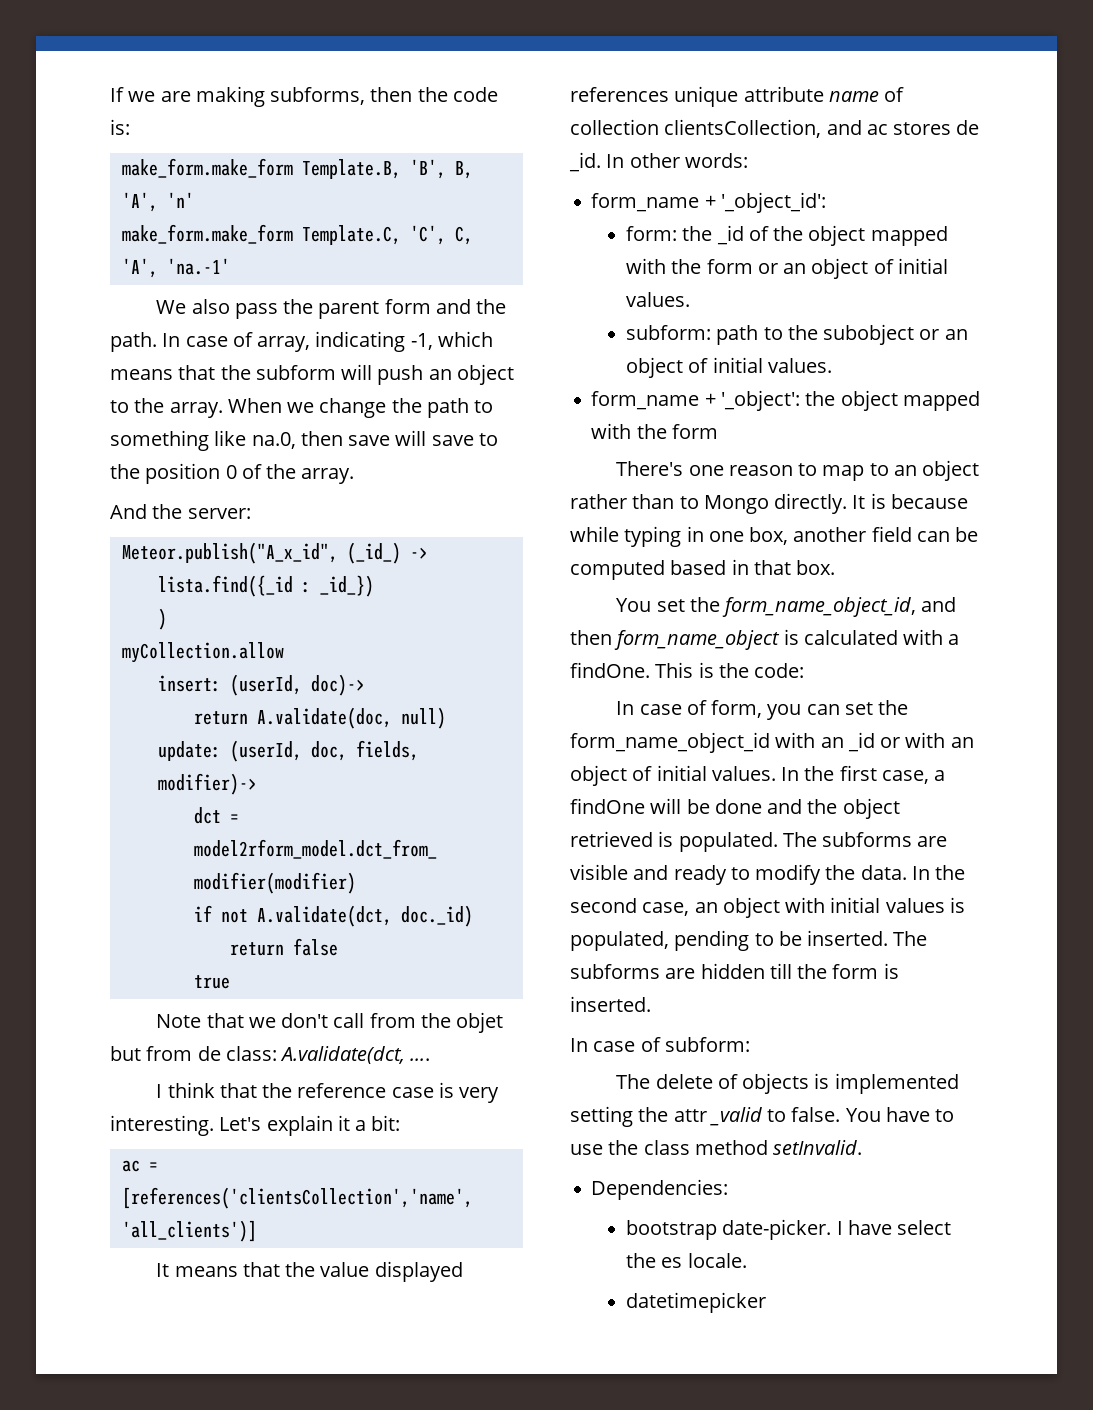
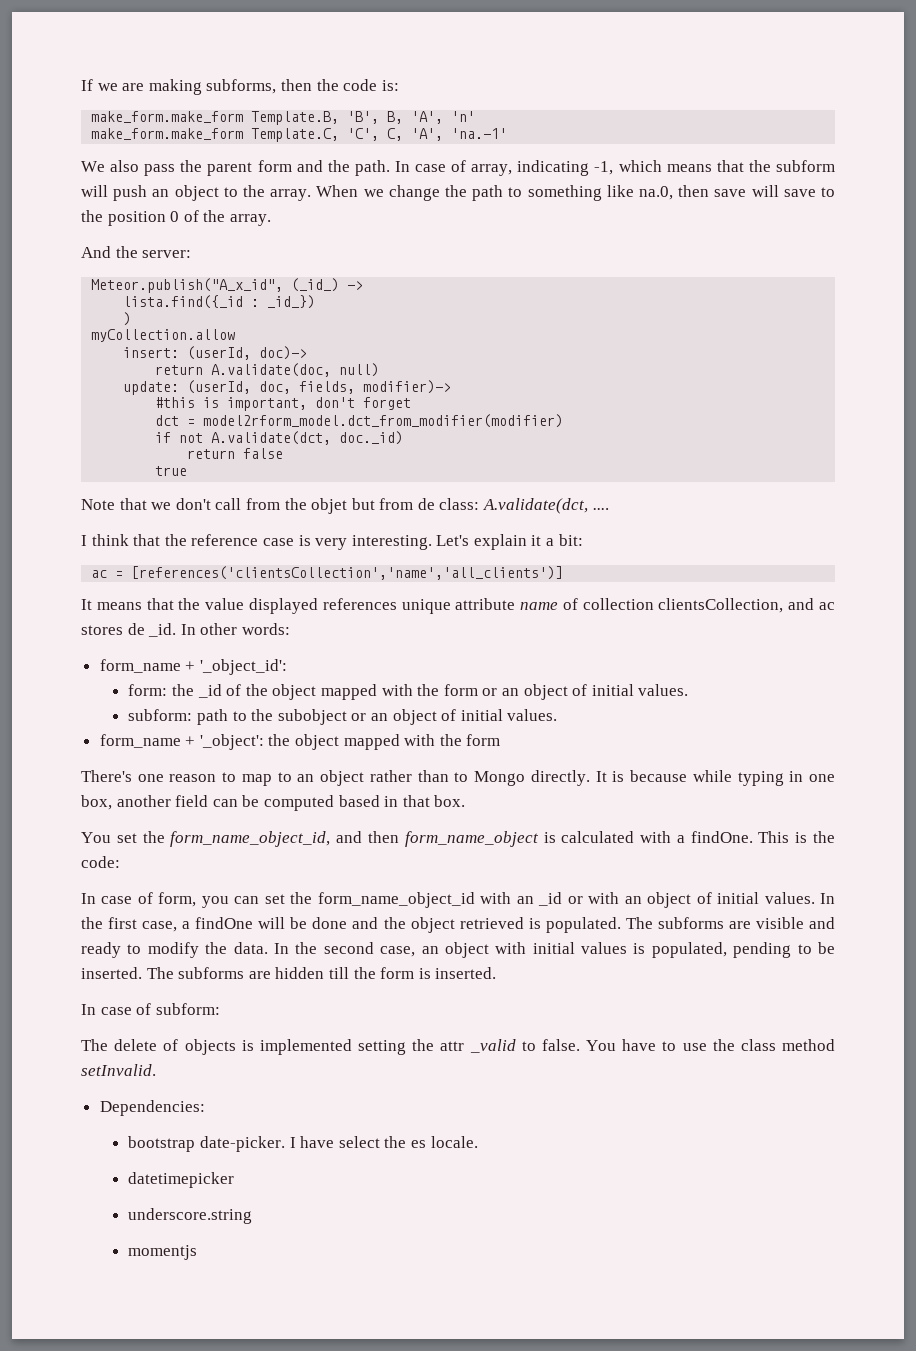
+ #this is important, don't forget
+ underscore.string
+ momentjs

